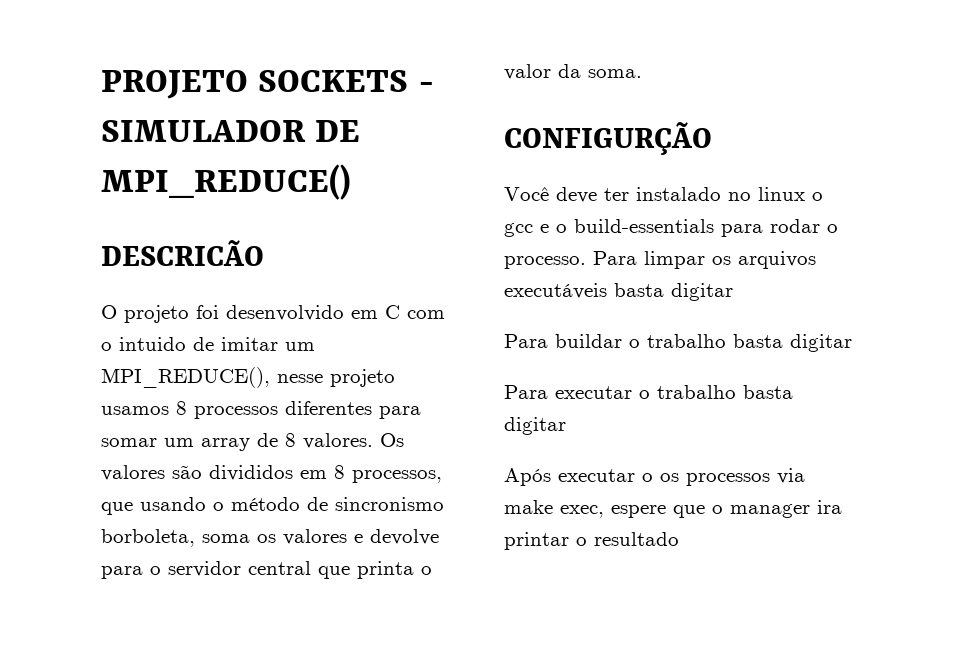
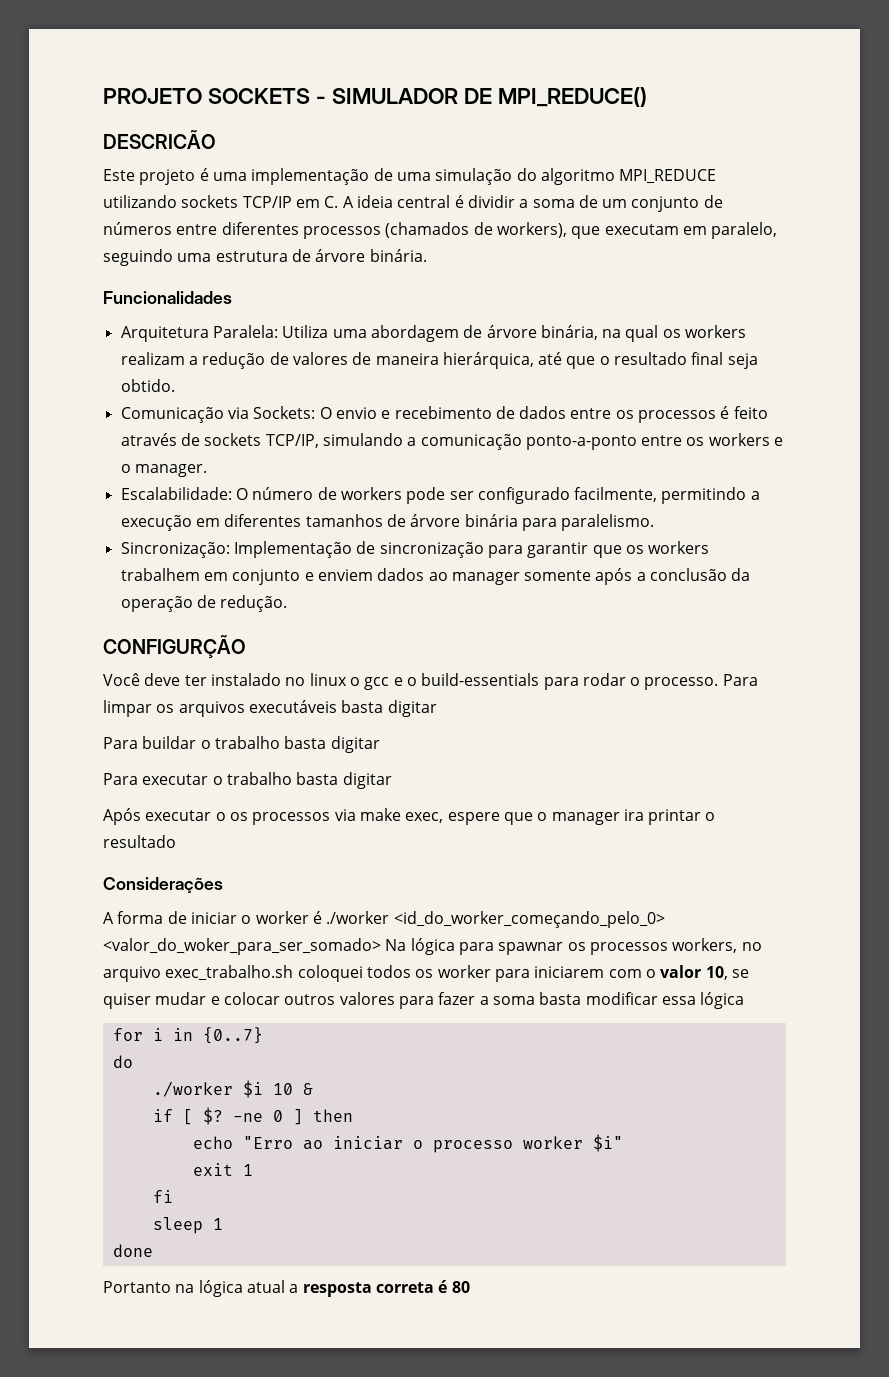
- O projeto foi desenvolvido em C com o intuido de imitar um MPI_REDUCE(), nesse projeto usamos 8 processos diferentes para somar um array de 8 valores. Os valores são divididos em 8 processos, que usando o método de sincronismo borboleta, soma os valores e devolve para o servidor central que printa o valor da soma.
+ Este projeto é uma implementação de uma simulação do algoritmo MPI_REDUCE utilizando sockets TCP/IP em C. A ideia central é dividir a soma de um conjunto de números entre diferentes processos (chamados de workers), que executam em paralelo, seguindo uma estrutura de árvore binária.
+ Funcionalidades
+ Arquitetura Paralela: Utiliza uma abordagem de árvore binária, na qual os workers realizam a redução de valores de maneira hierárquica, até que o resultado final seja obtido.
+ Comunicação via Sockets: O envio e recebimento de dados entre os processos é feito através de sockets TCP/IP, simulando a comunicação ponto-a-ponto entre os workers e o manager.
+ Escalabilidade: O número de workers pode ser configurado facilmente, permitindo a execução em diferentes tamanhos de árvore binária para paralelismo.
+ Sincronização: Implementação de sincronização para garantir que os workers trabalhem em conjunto e enviem dados ao manager somente após a conclusão da operação de redução.
+ Considerações
+ A forma de iniciar o worker é ./worker <id_do_worker_começando_pelo_0> <valor_do_woker_para_ser_somado> Na lógica para spawnar os processos workers, no arquivo exec_trabalho.sh coloquei todos os worker para iniciarem com o valor 10, se quiser mudar e colocar outros valores para fazer a soma basta modificar essa lógica
+ for i in {0..7}
+ do
+ ./worker $i 10 &
+ if [ $? -ne 0 ] then
+ echo "Erro ao iniciar o processo worker $i"
+ exit 1
+ fi
+ sleep 1
+ done
+ Portanto na lógica atual a resposta correta é 80

